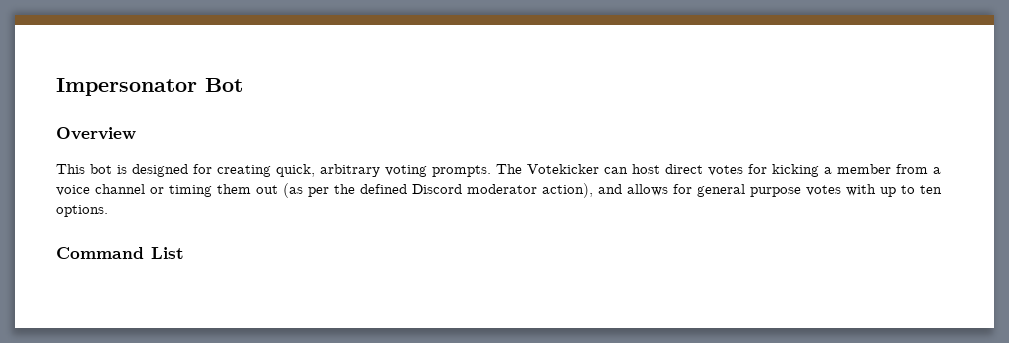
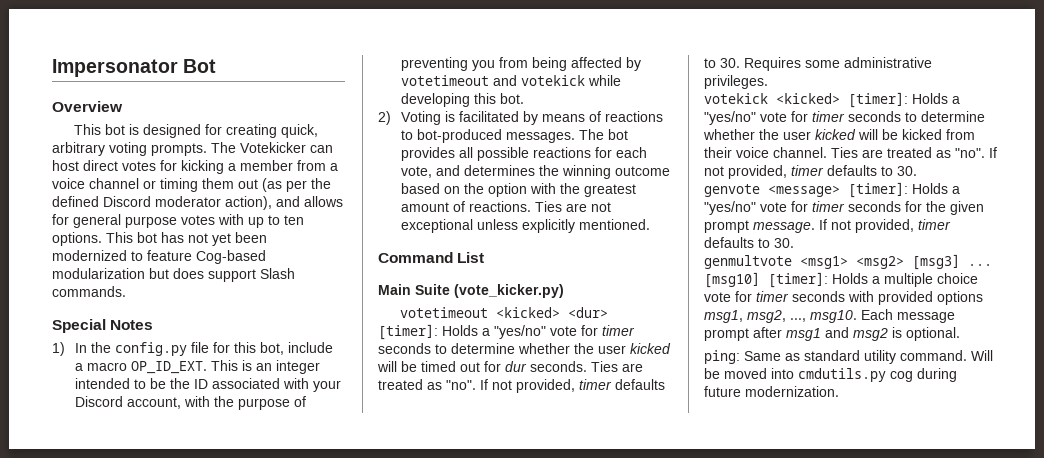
- The Votekicker can host direct votes for kicking a member from a voice channel or timing them out (as per the defined Discord moderator action), and allows for general purpose votes with up to ten options.
+ The Votekicker can host direct votes for kicking a member from a voice channel or timing them out (as per the defined Discord moderator action), and allows for general purpose votes with up to ten options. This bot has not yet been modernized to feature Cog-based modularization but does support Slash commands.
+ Special Notes
+ 1) In the config.py file for this bot, include a macro OP_ID_EXT. This is an integer intended to be the ID associated with your Discord account, with the purpose of preventing you from being affected by votetimeout and votekick while developing this bot.
+ 2) Voting is facilitated by means of reactions to bot-produced messages. The bot provides all possible reactions for each vote, and determines the winning outcome based on the option with the greatest amount of reactions. Ties are not exceptional unless explicitly mentioned.
  Command List
+ Main Suite (vote_kicker.py)
+ votetimeout <kicked> <dur> [timer]: Holds a "yes/no" vote for timer seconds to determine whether the user kicked will be timed out for dur seconds. Ties are treated as "no". If not provided, timer defaults to 30. Requires some administrative privileges.
+ votekick <kicked> [timer]: Holds a "yes/no" vote for timer seconds to determine whether the user kicked will be kicked from their voice channel. Ties are treated as "no". If not provided, timer defaults to 30.
+ genvote <message> [timer]: Holds a "yes/no" vote for timer seconds for the given prompt message. If not provided, timer defaults to 30.
+ genmultvote <msg1> <msg2> [msg3] ... [msg10] [timer]: Holds a multiple choice vote for timer seconds with provided options msg1, msg2, ..., msg10. Each message prompt after msg1 and msg2 is optional.
+ ping: Same as standard utility command. Will be moved into cmdutils.py cog during future modernization.

